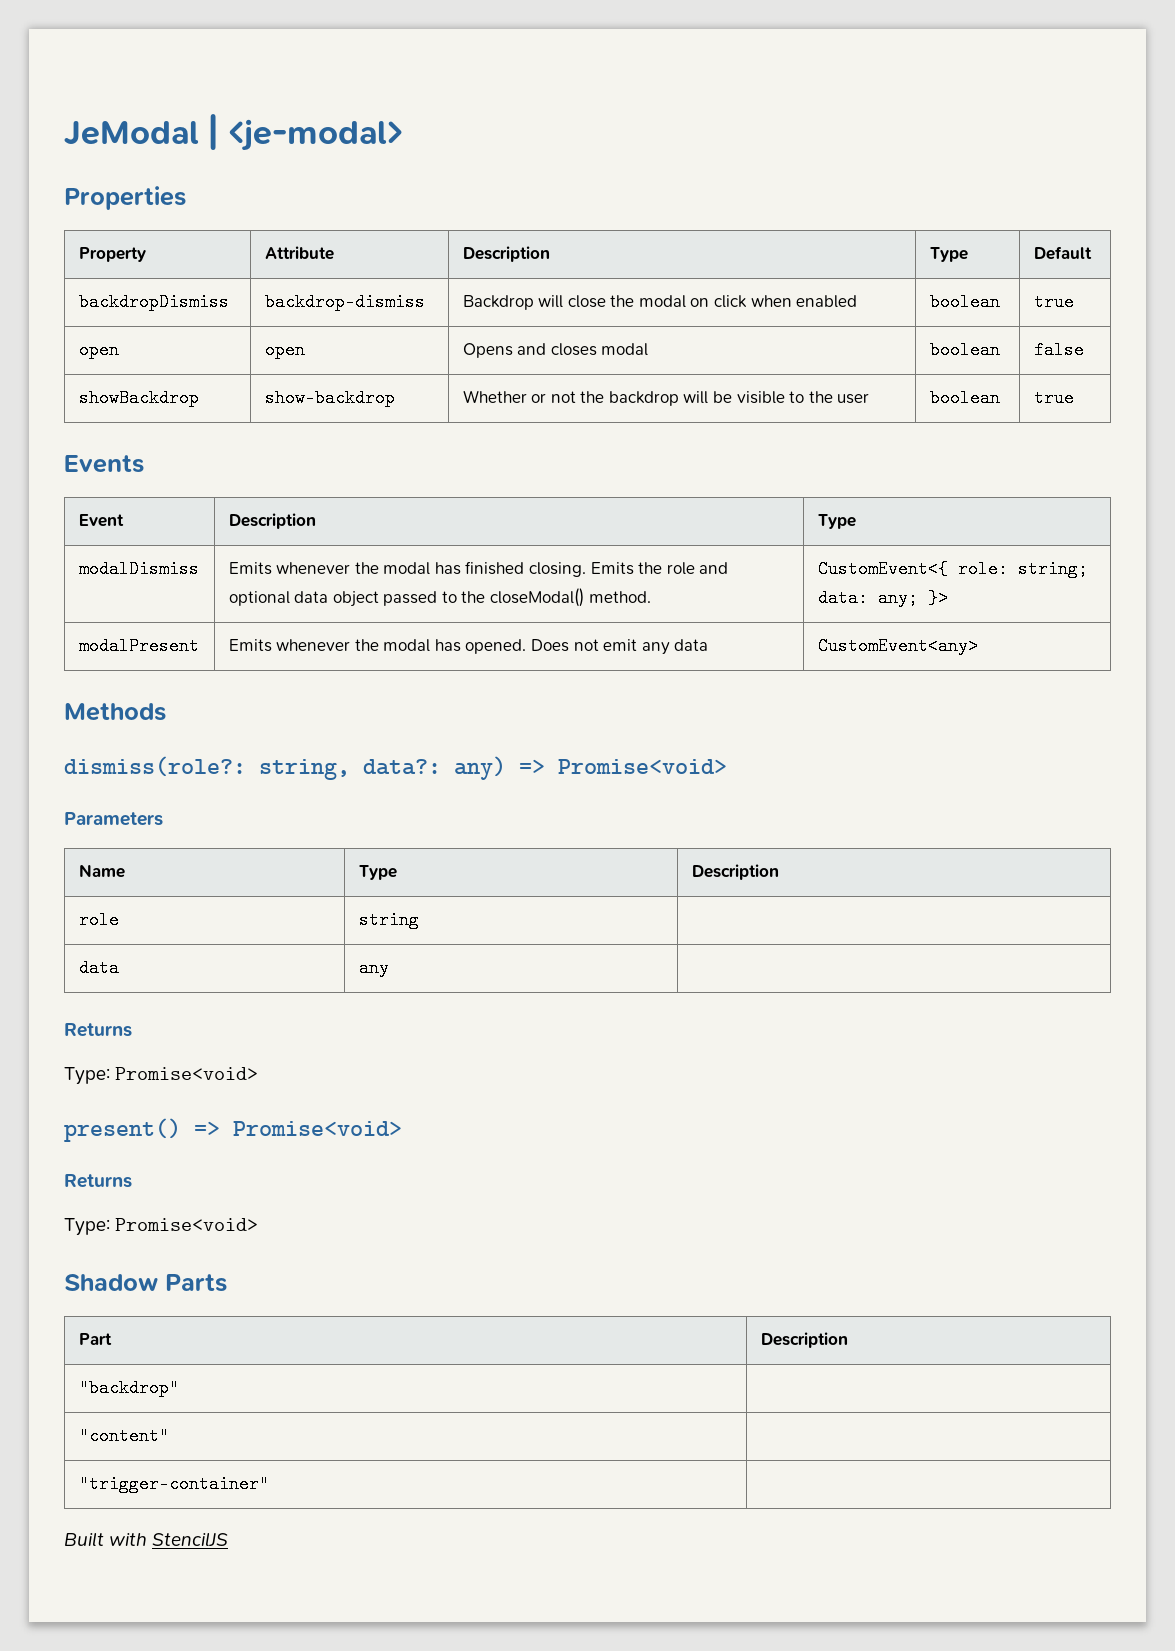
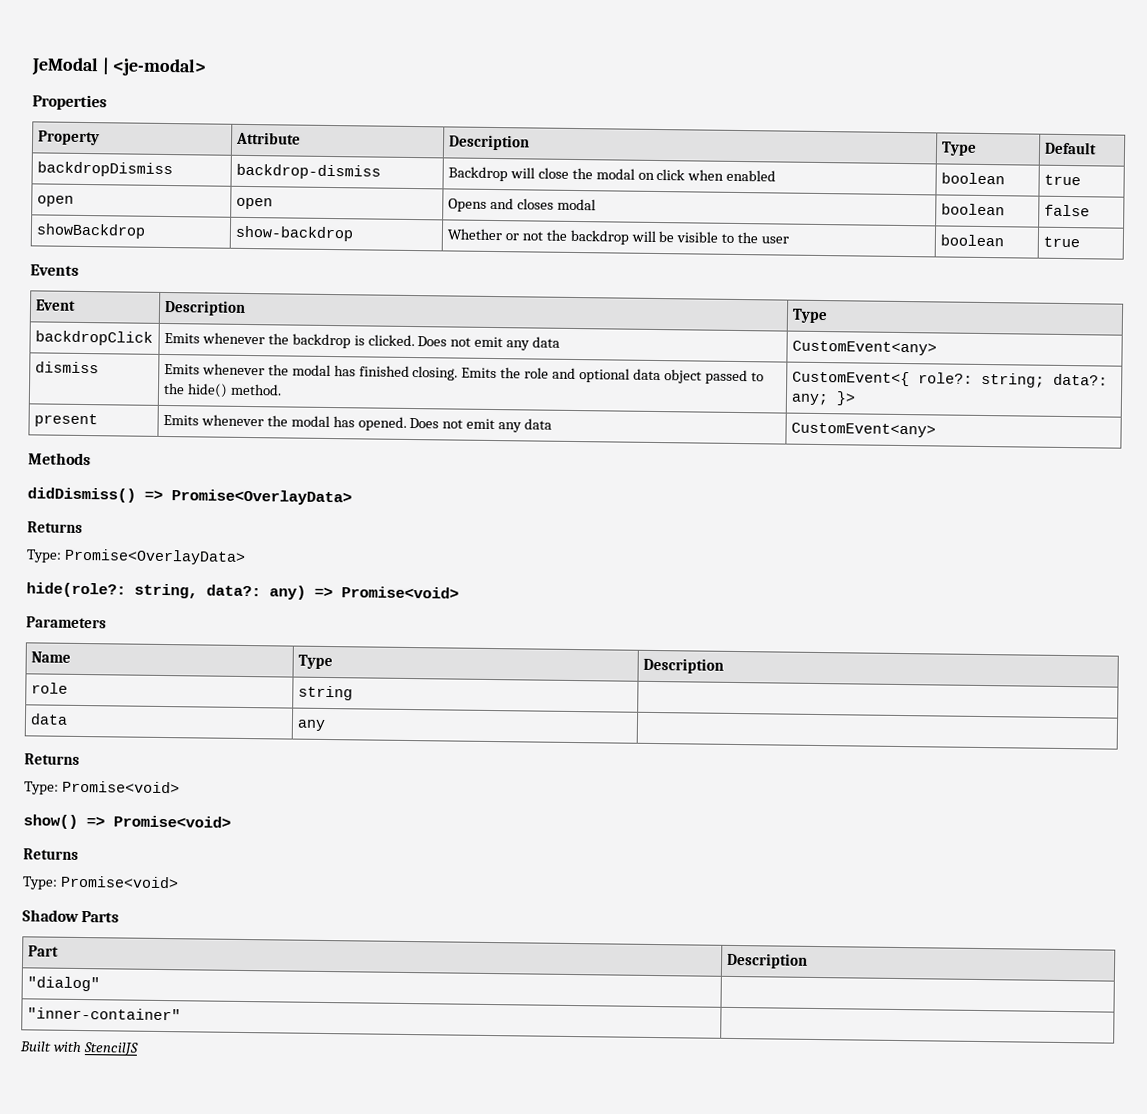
- modalDismiss | Emits whenever the modal has finished closing. Emits the role and optional data object passed to the closeModal() method. | CustomEvent<{ role: string; data: any; }>
+ backdropClick | Emits whenever the backdrop is clicked. Does not emit any data | CustomEvent<any>
+ dismiss | Emits whenever the modal has finished closing. Emits the role and optional data object passed to the hide() method. | CustomEvent<{ role?: string; data?: any; }>
- modalPresent | Emits whenever the modal has opened. Does not emit any data | CustomEvent<any>
+ present | Emits whenever the modal has opened. Does not emit any data | CustomEvent<any>
- dismiss(role?: string, data?: any) => Promise<void>
+ didDismiss() => Promise<OverlayData>
+ Returns
+ Type: Promise<OverlayData>
+ hide(role?: string, data?: any) => Promise<void>
- present() => Promise<void>
+ show() => Promise<void>
- "backdrop" |
- "content" |
- "trigger-container" |
+ "dialog" |
+ "inner-container" |

